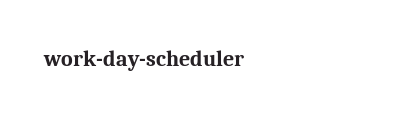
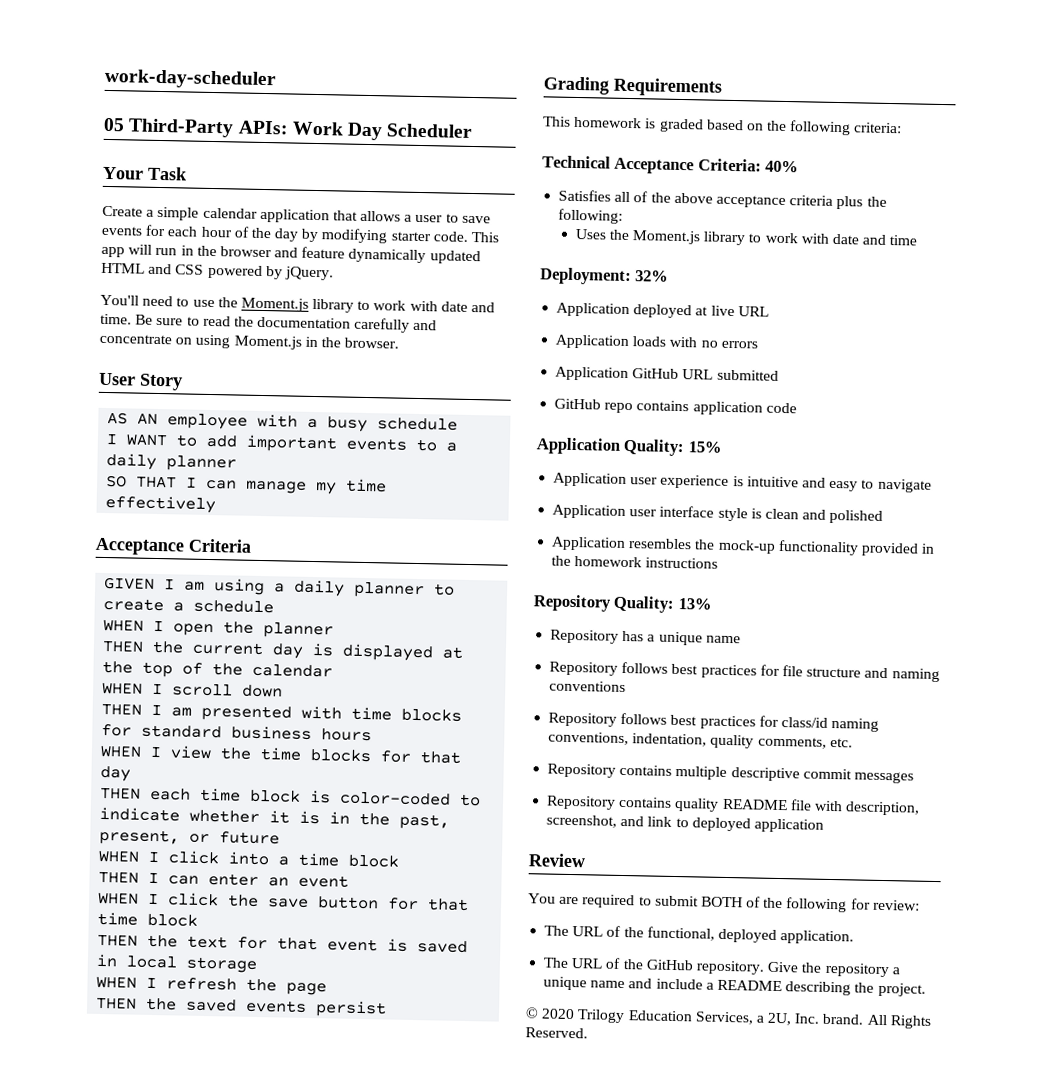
+ 05 Third-Party APIs: Work Day Scheduler
+ Your Task
+ Create a simple calendar application that allows a user to save events for each hour of the day by modifying starter code. This app will run in the browser and feature dynamically updated HTML and CSS powered by jQuery.
+ You'll need to use the Moment.js library to work with date and time. Be sure to read the documentation carefully and concentrate on using Moment.js in the browser.
+ User Story
+ AS AN employee with a busy schedule
+ I WANT to add important events to a daily planner
+ SO THAT I can manage my time effectively
+ Acceptance Criteria
+ GIVEN I am using a daily planner to create a schedule
+ WHEN I open the planner
+ THEN the current day is displayed at the top of the calendar
+ WHEN I scroll down
+ THEN I am presented with time blocks for standard business hours
+ WHEN I view the time blocks for that day
+ THEN each time block is color-coded to indicate whether it is in the past, present, or future
+ WHEN I click into a time block
+ THEN I can enter an event
+ WHEN I click the save button for that time block
+ THEN the text for that event is saved in local storage
+ WHEN I refresh the page
+ THEN the saved events persist
+ Grading Requirements
+ This homework is graded based on the following criteria:
+ Technical Acceptance Criteria: 40%
+ Satisfies all of the above acceptance criteria plus the following:
+ Uses the Moment.js library to work with date and time
+ Deployment: 32%
+ Application deployed at live URL
+ Application loads with no errors
+ Application GitHub URL submitted
+ GitHub repo contains application code
+ Application Quality: 15%
+ Application user experience is intuitive and easy to navigate
+ Application user interface style is clean and polished
+ Application resembles the mock-up functionality provided in the homework instructions
+ Repository Quality: 13%
+ Repository has a unique name
+ Repository follows best practices for file structure and naming conventions
+ Repository follows best practices for class/id naming conventions, indentation, quality comments, etc.
+ Repository contains multiple descriptive commit messages
+ Repository contains quality README file with description, screenshot, and link to deployed application
+ Review
+ You are required to submit BOTH of the following for review:
+ The URL of the functional, deployed application.
+ The URL of the GitHub repository. Give the repository a unique name and include a README describing the project.
+ © 2020 Trilogy Education Services, a 2U, Inc. brand. All Rights Reserved.

